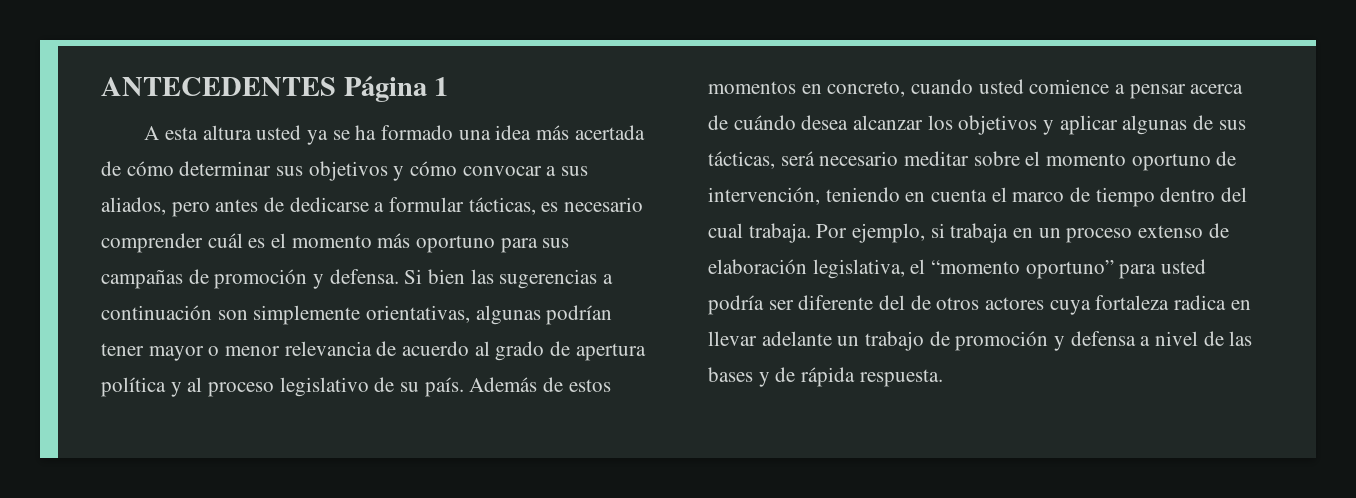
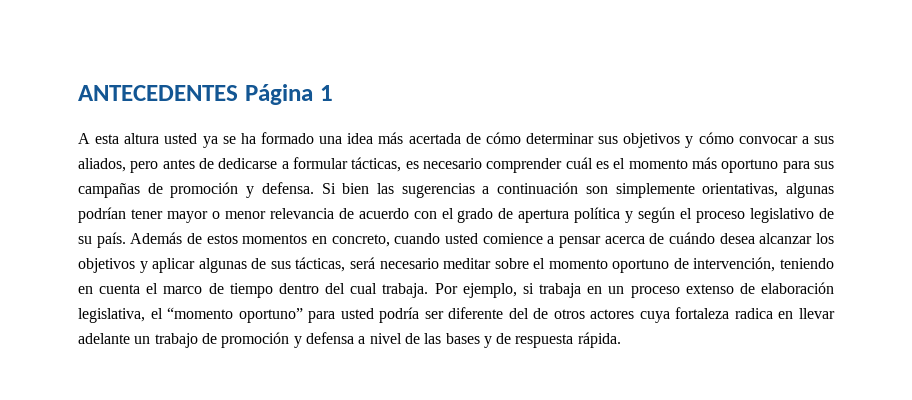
- Si bien las sugerencias a continuación son simplemente orientativas, algunas podrían tener mayor o menor relevancia de acuerdo al grado de apertura política y al proceso legislativo de su país.
+ Si bien las sugerencias a continuación son simplemente orientativas, algunas podrían tener mayor o menor relevancia de acuerdo con el grado de apertura política y según el proceso legislativo de su país.
- Por ejemplo, si trabaja en un proceso extenso de elaboración legislativa, el “momento oportuno” para usted podría ser diferente del de otros actores cuya fortaleza radica en llevar adelante un trabajo de promoción y defensa a nivel de las bases y de rápida respuesta.
+ Por ejemplo, si trabaja en un proceso extenso de elaboración legislativa, el “momento oportuno” para usted podría ser diferente del de otros actores cuya fortaleza radica en llevar adelante un trabajo de promoción y defensa a nivel de las bases y de respuesta rápida.

